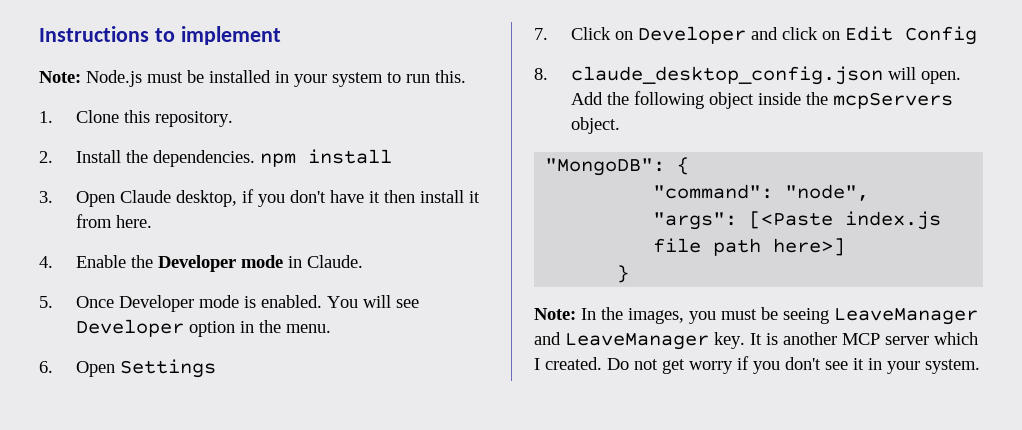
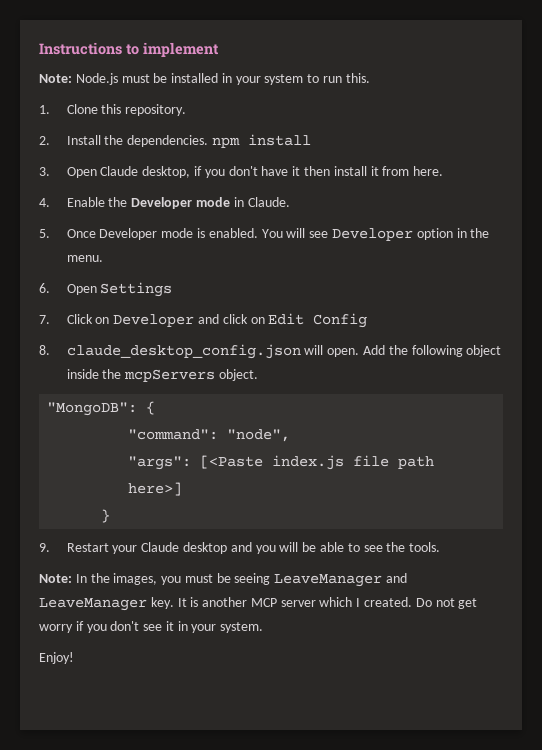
+ 9. Restart your Claude desktop and you will be able to see the tools.
+ Enjoy!

